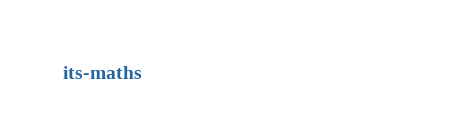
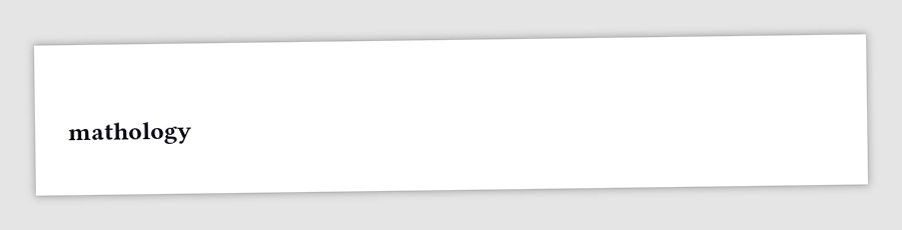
- its-maths
+ mathology

